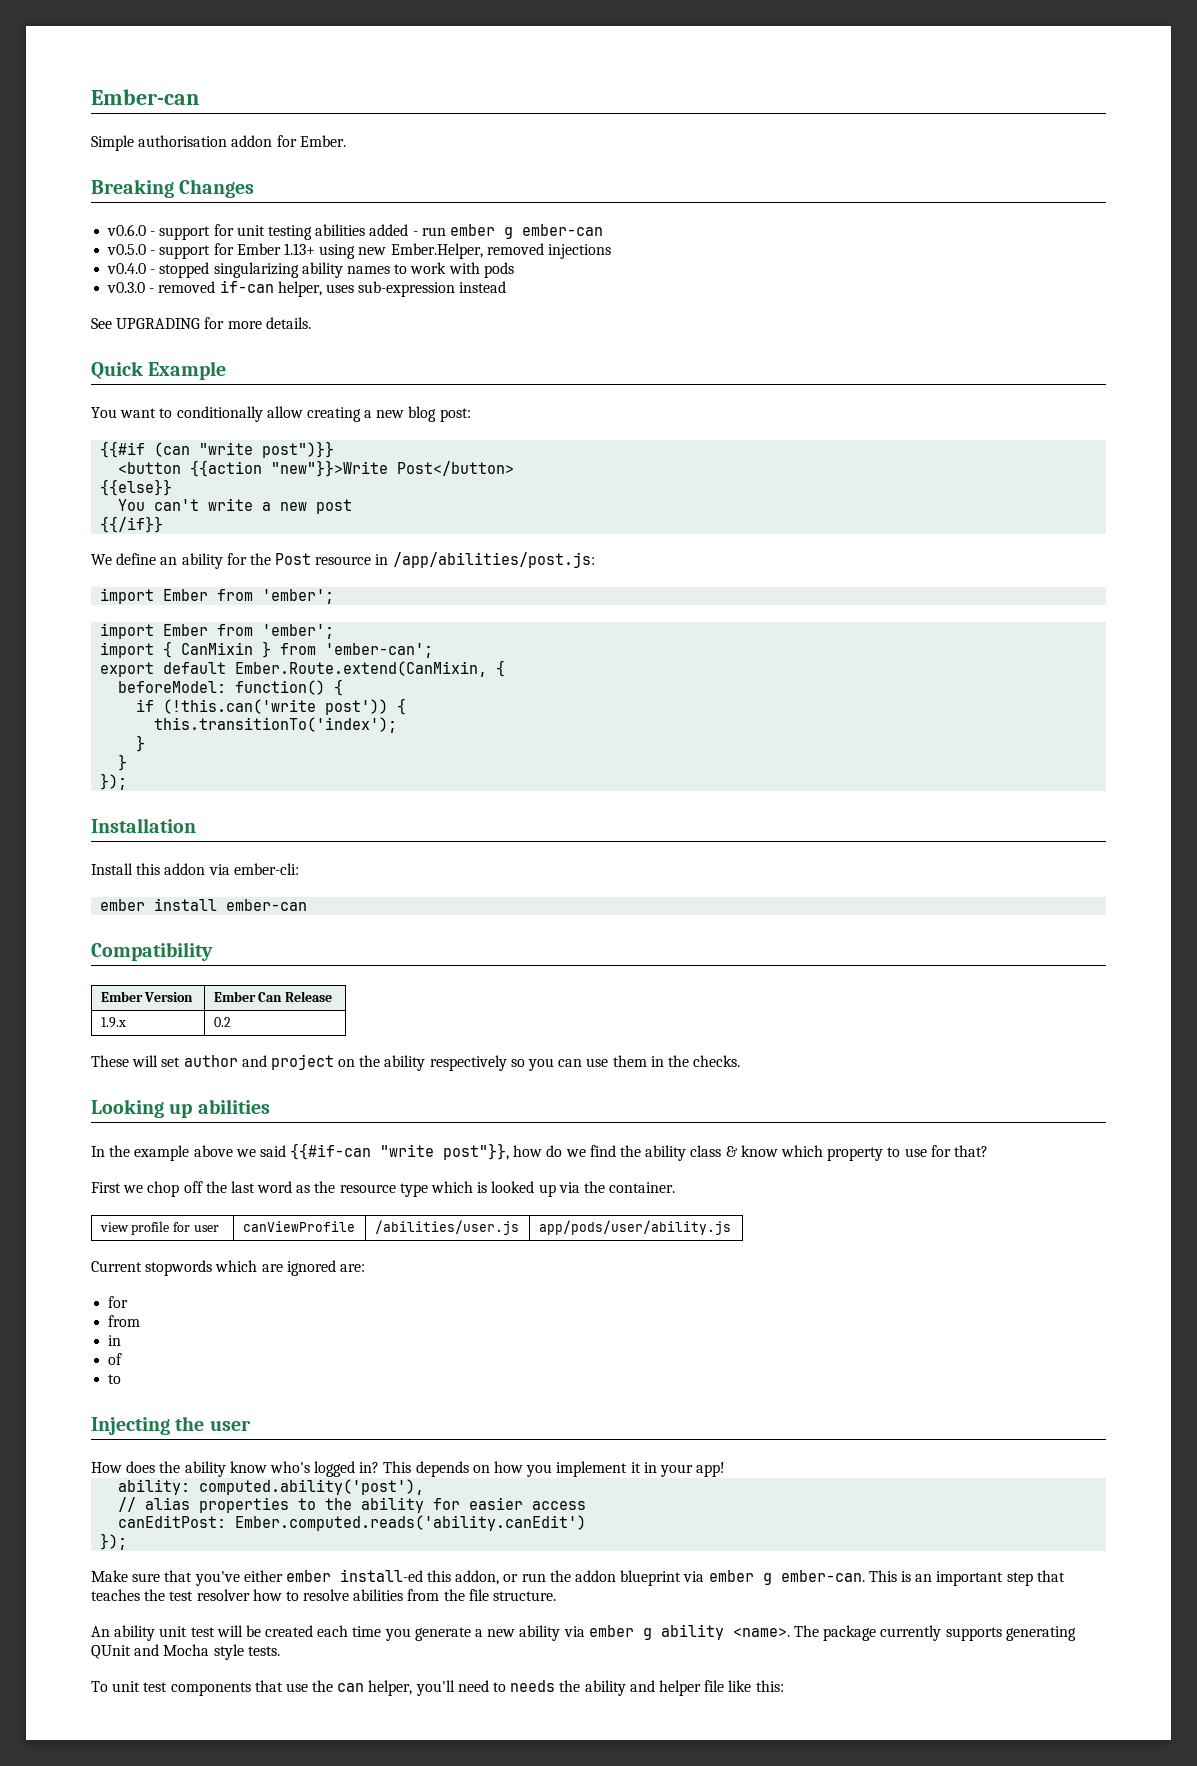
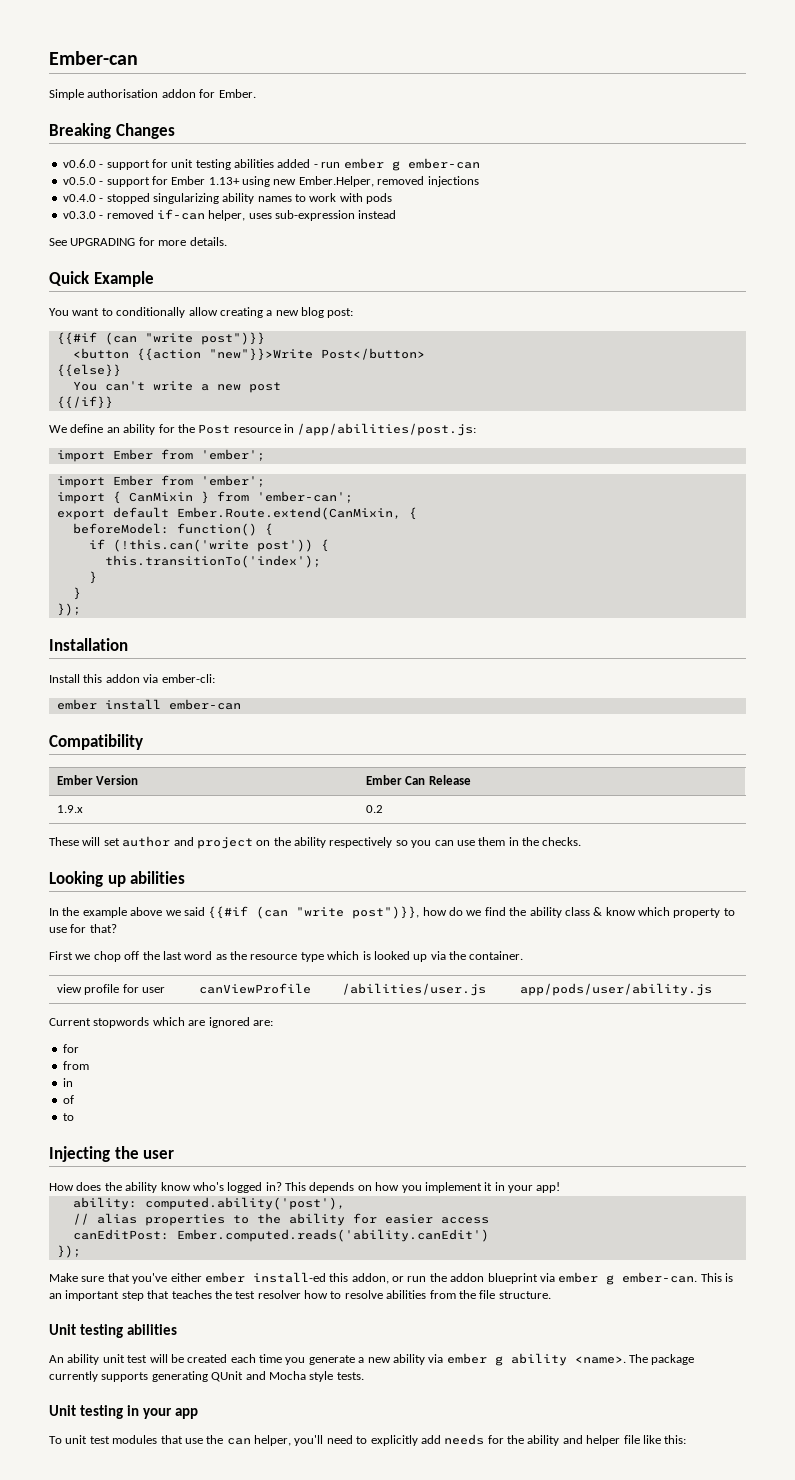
- In the example above we said {{#if-can "write post"}}, how do we find the ability class & know which property to use for that?
+ In the example above we said {{#if (can "write post")}}, how do we find the ability class & know which property to use for that?
+ Unit testing abilities
+ Unit testing in your app
- To unit test components that use the can helper, you'll need to needs the ability and helper file like this:
+ To unit test modules that use the can helper, you'll need to explicitly add needs for the ability and helper file like this:

